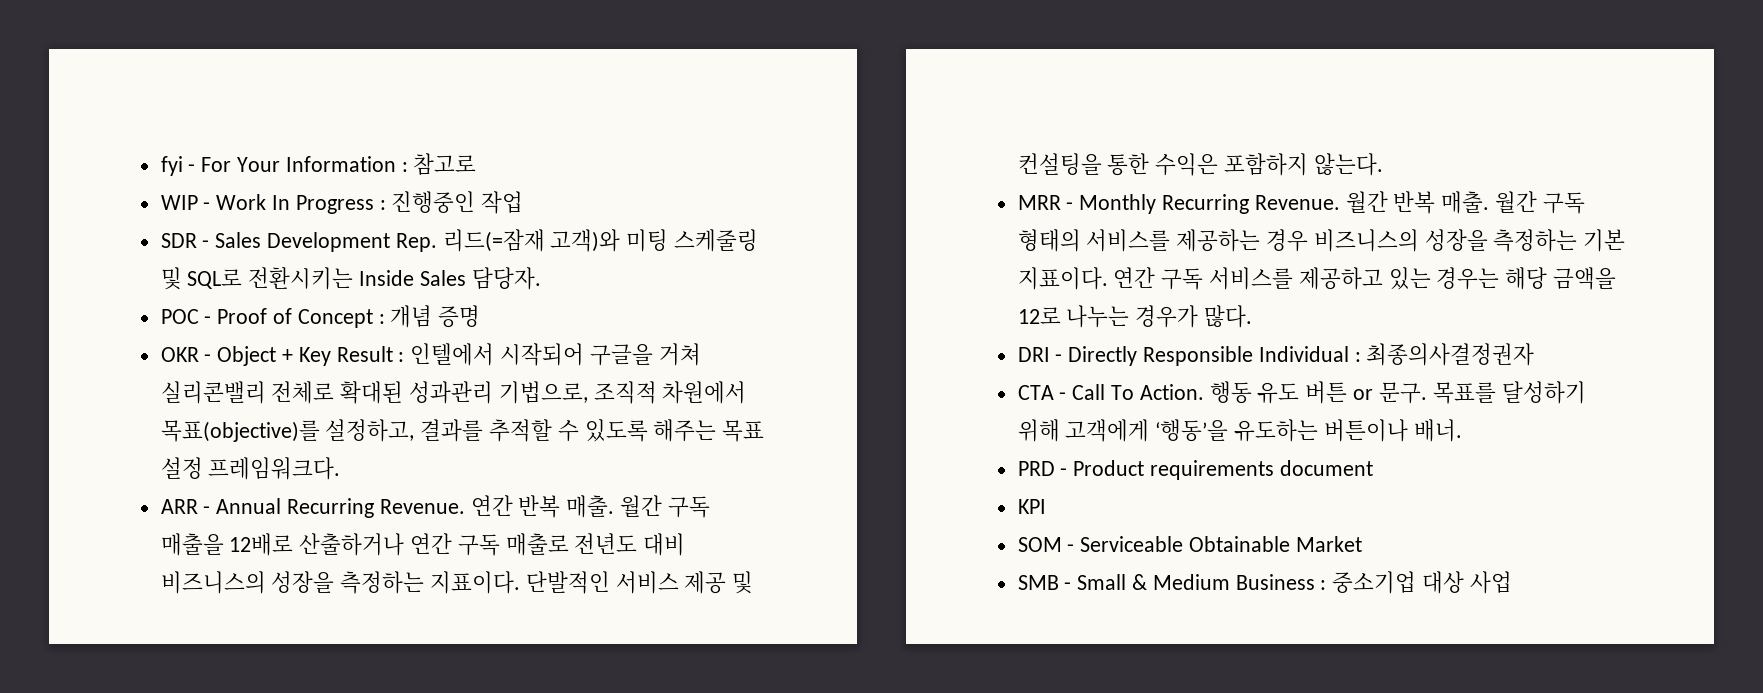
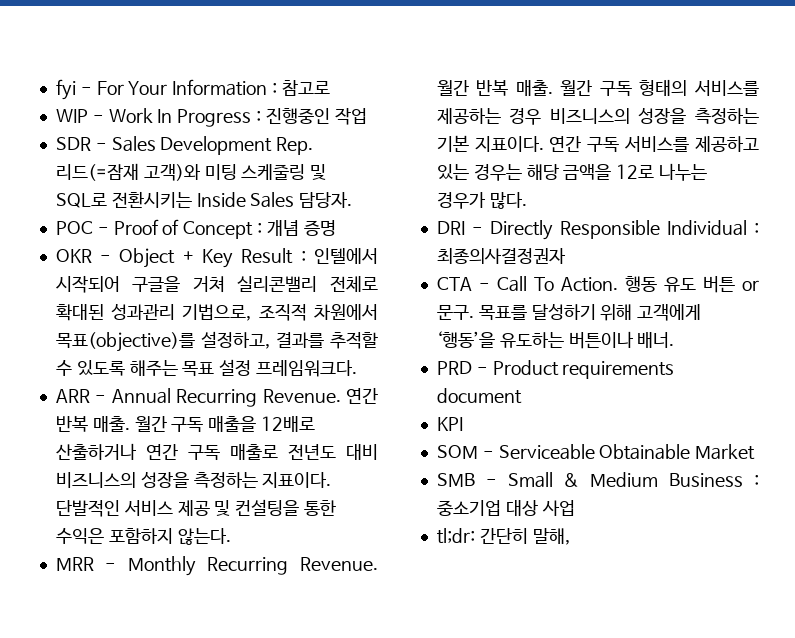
+ tl;dr: 간단히 말해,

